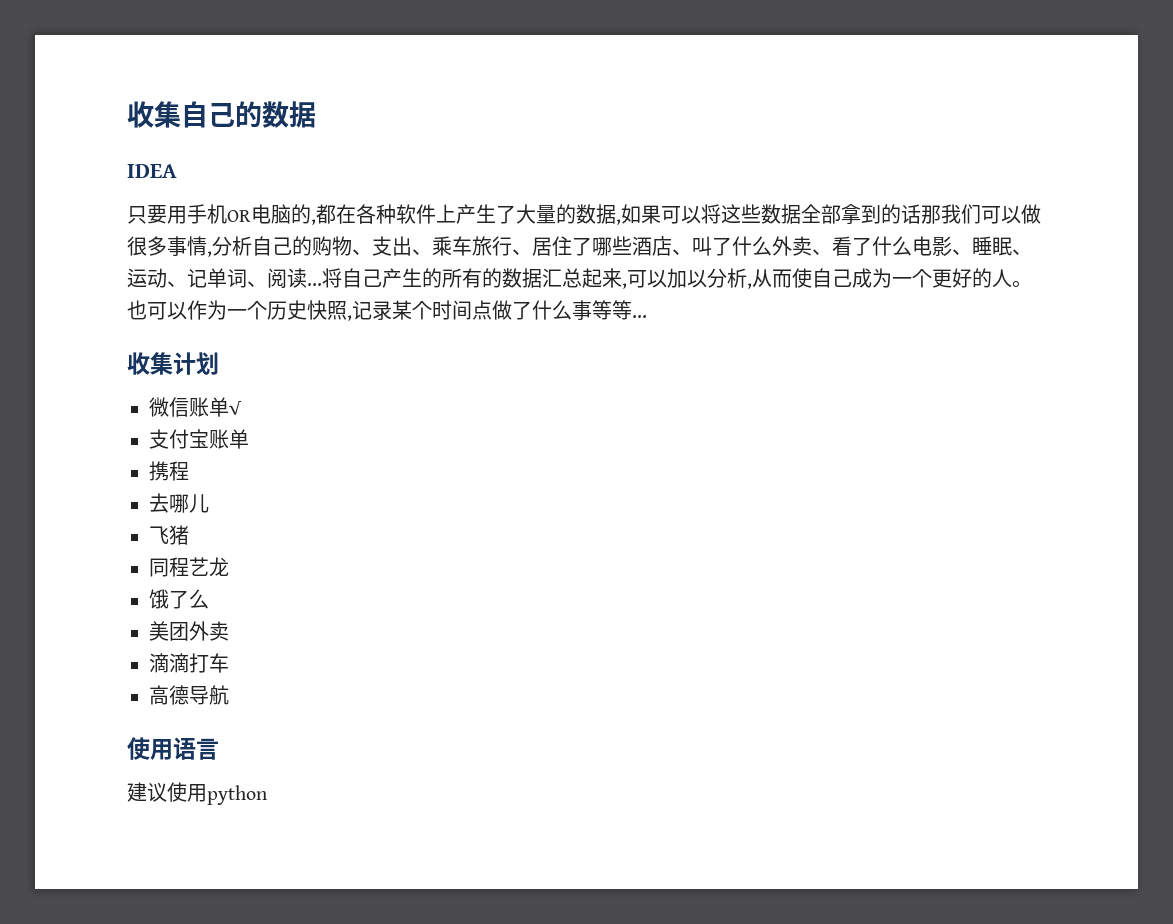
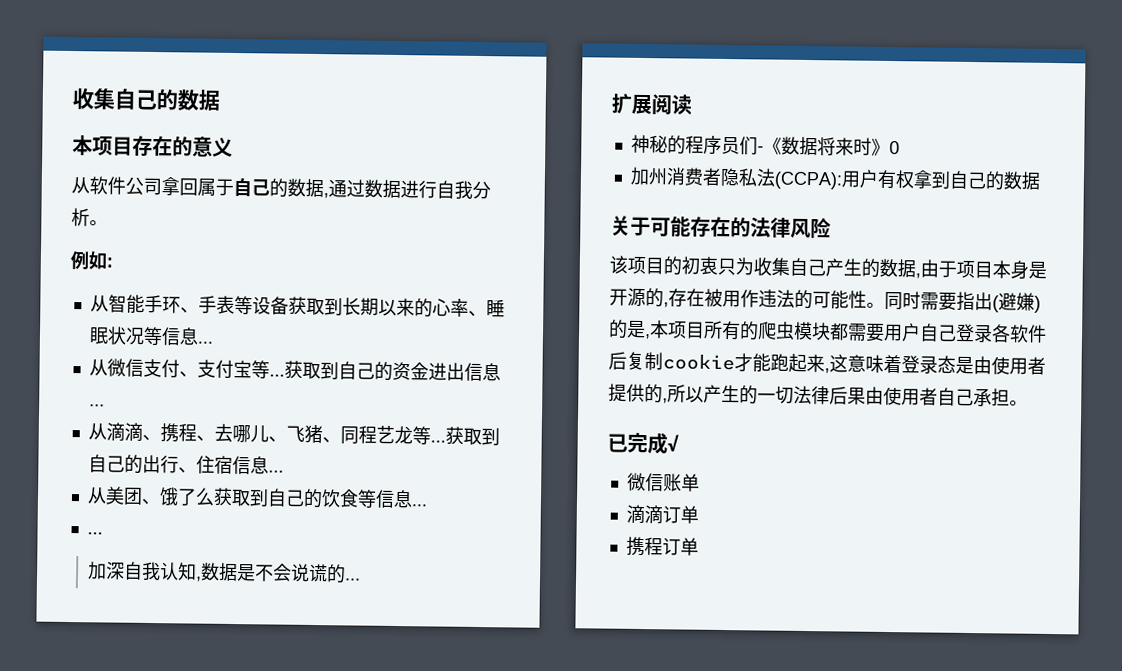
- IDEA
- 只要用手机OR电脑的,都在各种软件上产生了大量的数据,如果可以将这些数据全部拿到的话那我们可以做很多事情,分析自己的购物、支出、乘车旅行、居住了哪些酒店、叫了什么外卖、看了什么电影、睡眠、运动、记单词、阅读...将自己产生的所有的数据汇总起来,可以加以分析,从而使自己成为一个更好的人。也可以作为一个历史快照,记录某个时间点做了什么事等等...
- 收集计划
+ 本项目存在的意义
+ 从软件公司拿回属于自己的数据,通过数据进行自我分析。
+ 例如:
+ 从智能手环、手表等设备获取到长期以来的心率、睡眠状况等信息...
+ 从微信支付、支付宝等...获取到自己的资金进出信息...
+ 从滴滴、携程、去哪儿、飞猪、同程艺龙等...获取到自己的出行、住宿信息...
+ 从美团、饿了么获取到自己的饮食等信息...
+ ...
+ 加深自我认知,数据是不会说谎的...
+ 扩展阅读
+ 神秘的程序员们-《数据将来时》0
+ 加州消费者隐私法(CCPA):用户有权拿到自己的数据
+ 关于可能存在的法律风险
+ 该项目的初衷只为收集自己产生的数据,由于项目本身是开源的,存在被用作违法的可能性。同时需要指出(避嫌)的是,本项目所有的爬虫模块都需要用户自己登录各软件后复制cookie才能跑起来,这意味着登录态是由使用者提供的,所以产生的一切法律后果由使用者自己承担。
+ 已完成√
- 微信账单√
- 支付宝账单
+ 微信账单
+ 滴滴订单
- 携程
- 去哪儿
- 飞猪
- 同程艺龙
- 饿了么
- 美团外卖
- 滴滴打车
- 高德导航
- 使用语言
- 建议使用python
+ 携程订单

